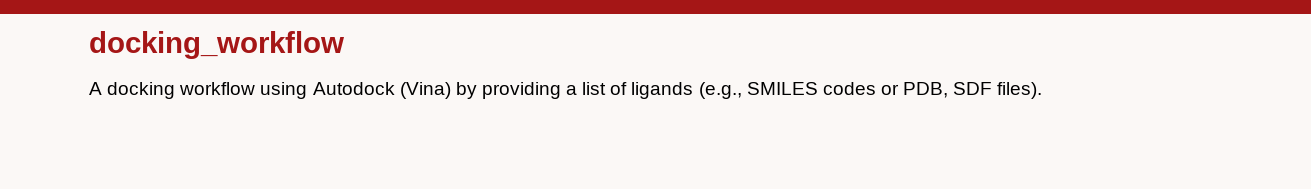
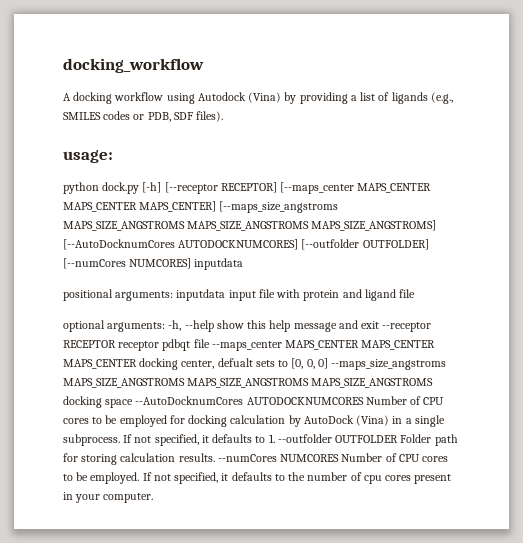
+ usage:
+ python dock.py [-h] [--receptor RECEPTOR] [--maps_center MAPS_CENTER MAPS_CENTER MAPS_CENTER] [--maps_size_angstroms MAPS_SIZE_ANGSTROMS MAPS_SIZE_ANGSTROMS MAPS_SIZE_ANGSTROMS] [--AutoDocknumCores AUTODOCKNUMCORES] [--outfolder OUTFOLDER] [--numCores NUMCORES] inputdata
+ positional arguments: inputdata input file with protein and ligand file
+ optional arguments: -h, --help show this help message and exit --receptor RECEPTOR receptor pdbqt file --maps_center MAPS_CENTER MAPS_CENTER MAPS_CENTER docking center, defualt sets to [0, 0, 0] --maps_size_angstroms MAPS_SIZE_ANGSTROMS MAPS_SIZE_ANGSTROMS MAPS_SIZE_ANGSTROMS docking space --AutoDocknumCores AUTODOCKNUMCORES Number of CPU cores to be employed for docking calculation by AutoDock (Vina) in a single subprocess. If not specified, it defaults to 1. --outfolder OUTFOLDER Folder path for storing calculation results. --numCores NUMCORES Number of CPU cores to be employed. If not specified, it defaults to the number of cpu cores present in your computer.

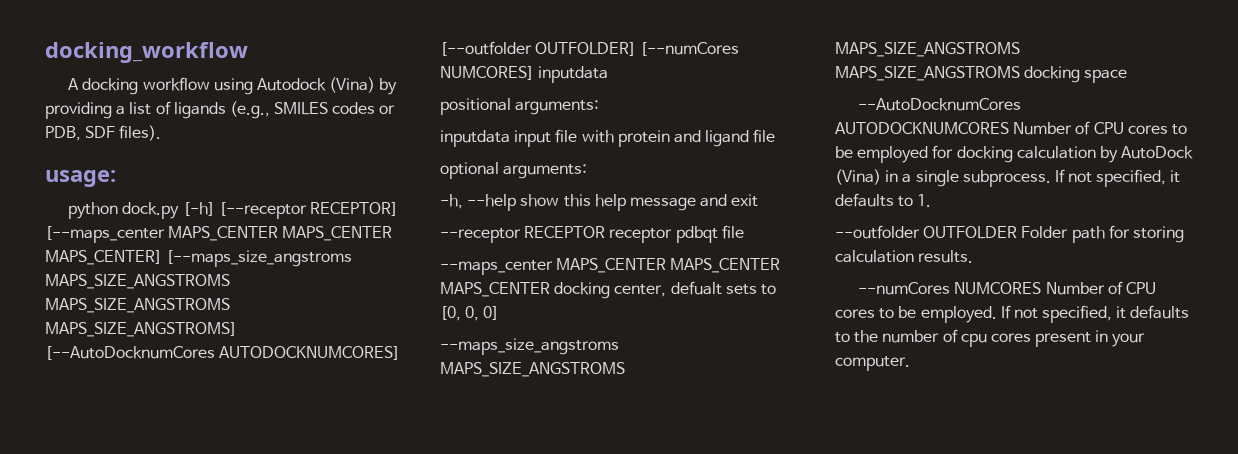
- positional arguments: inputdata input file with protein and ligand file
+ positional arguments:
+ inputdata input file with protein and ligand file
- optional arguments: -h, --help show this help message and exit --receptor RECEPTOR receptor pdbqt file --maps_center MAPS_CENTER MAPS_CENTER MAPS_CENTER docking center, defualt sets to [0, 0, 0] --maps_size_angstroms MAPS_SIZE_ANGSTROMS MAPS_SIZE_ANGSTROMS MAPS_SIZE_ANGSTROMS docking space --AutoDocknumCores AUTODOCKNUMCORES Number of CPU cores to be employed for docking calculation by AutoDock (Vina) in a single subprocess.
+ optional arguments:
+ -h, --help show this help message and exit
+ --receptor RECEPTOR receptor pdbqt file
+ --maps_center MAPS_CENTER MAPS_CENTER MAPS_CENTER docking center, defualt sets to [0, 0, 0]
+ --maps_size_angstroms MAPS_SIZE_ANGSTROMS MAPS_SIZE_ANGSTROMS MAPS_SIZE_ANGSTROMS docking space
+ --AutoDocknumCores AUTODOCKNUMCORES Number of CPU cores to be employed for docking calculation by AutoDock (Vina) in a single subprocess.
- If not specified, it defaults to 1. --outfolder OUTFOLDER Folder path for storing calculation results. --numCores NUMCORES Number of CPU cores to be employed.
+ If not specified, it defaults to 1.
+ --outfolder OUTFOLDER Folder path for storing calculation results.
+ --numCores NUMCORES Number of CPU cores to be employed.

